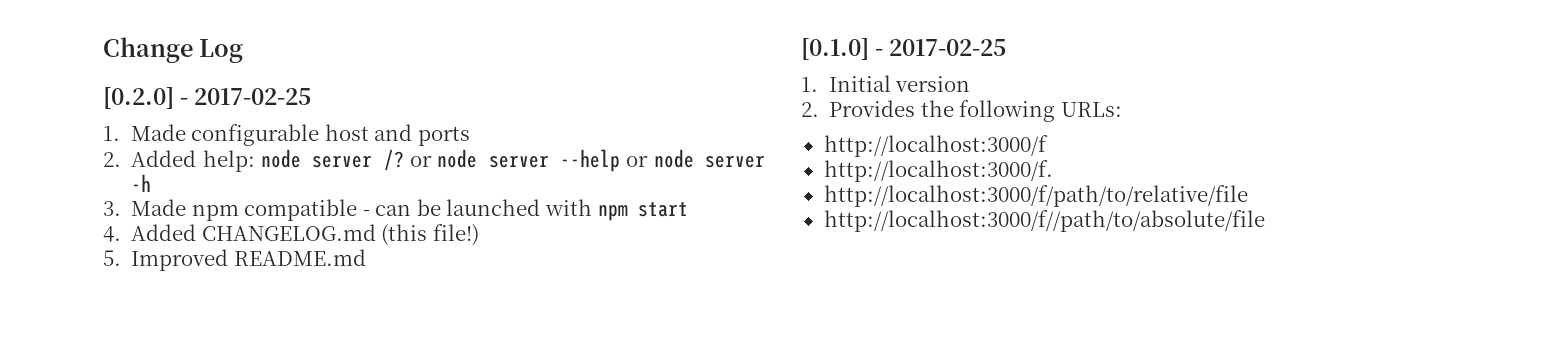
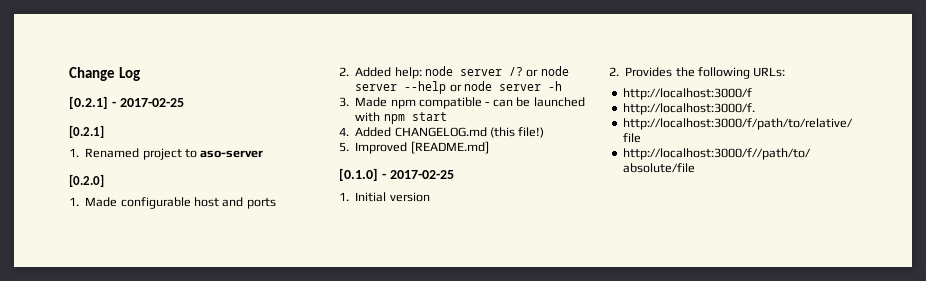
- [0.2.0] - 2017-02-25
+ [0.2.1] - 2017-02-25
+ [0.2.1]
+ 1. Renamed project to aso-server
+ [0.2.0]
- 5. Improved README.md
+ 5. Improved [README.md]

